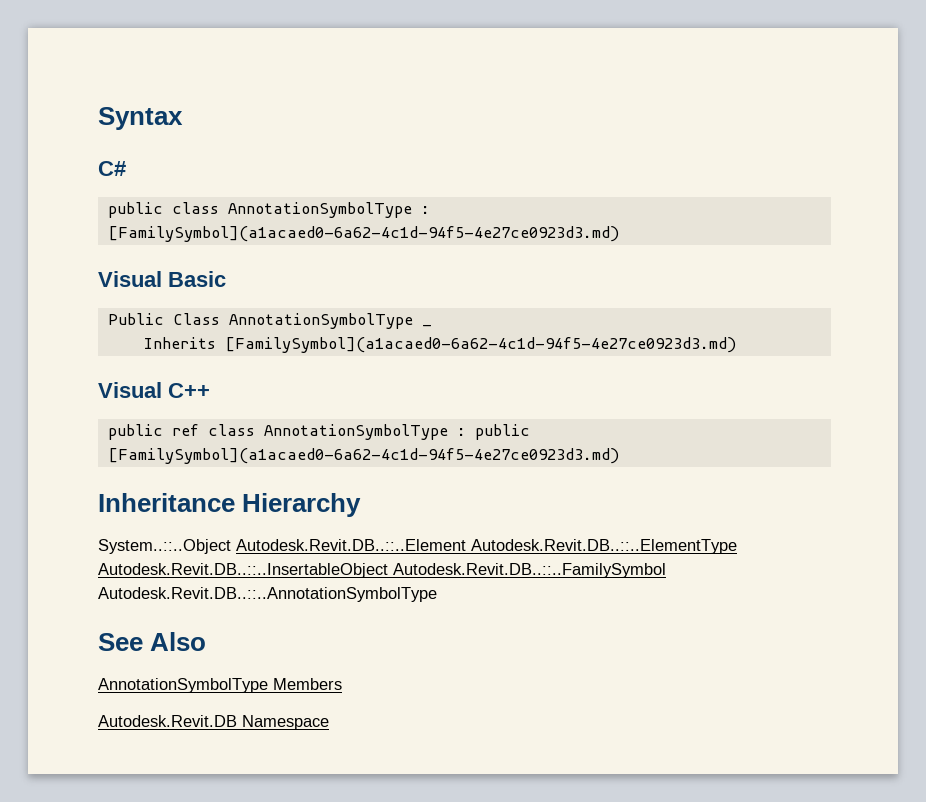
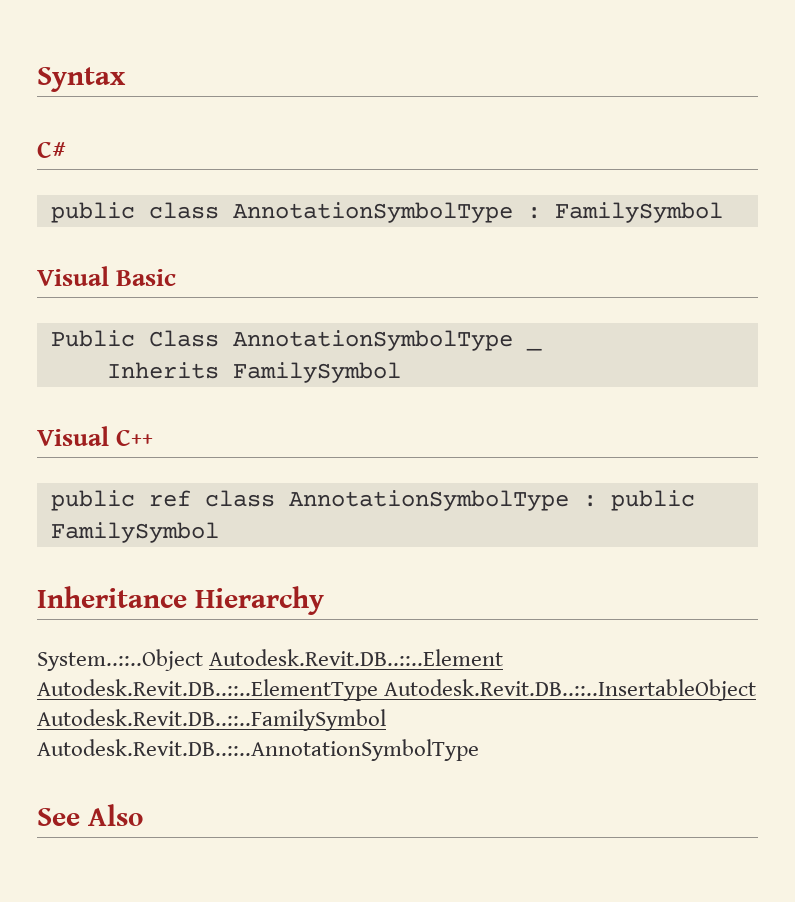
- public class AnnotationSymbolType : [FamilySymbol](a1acaed0-6a62-4c1d-94f5-4e27ce0923d3.md)
+ public class AnnotationSymbolType : FamilySymbol
- Inherits [FamilySymbol](a1acaed0-6a62-4c1d-94f5-4e27ce0923d3.md)
+ Inherits FamilySymbol
- public ref class AnnotationSymbolType : public [FamilySymbol](a1acaed0-6a62-4c1d-94f5-4e27ce0923d3.md)
+ public ref class AnnotationSymbolType : public FamilySymbol
- AnnotationSymbolType Members
- Autodesk.Revit.DB Namespace

